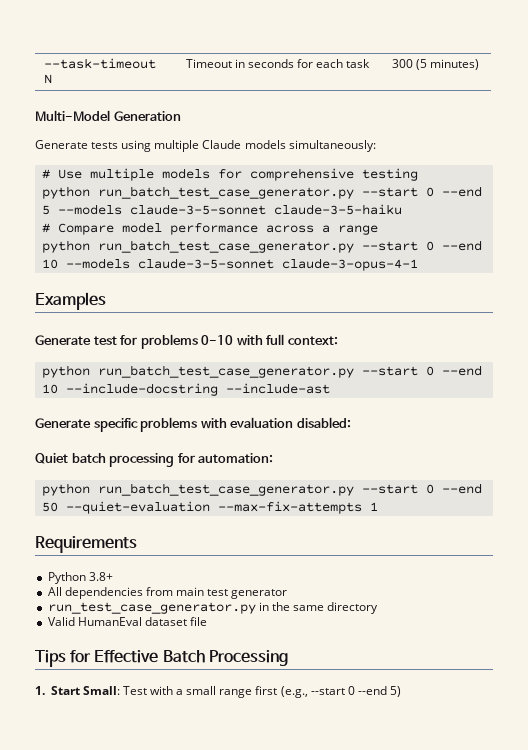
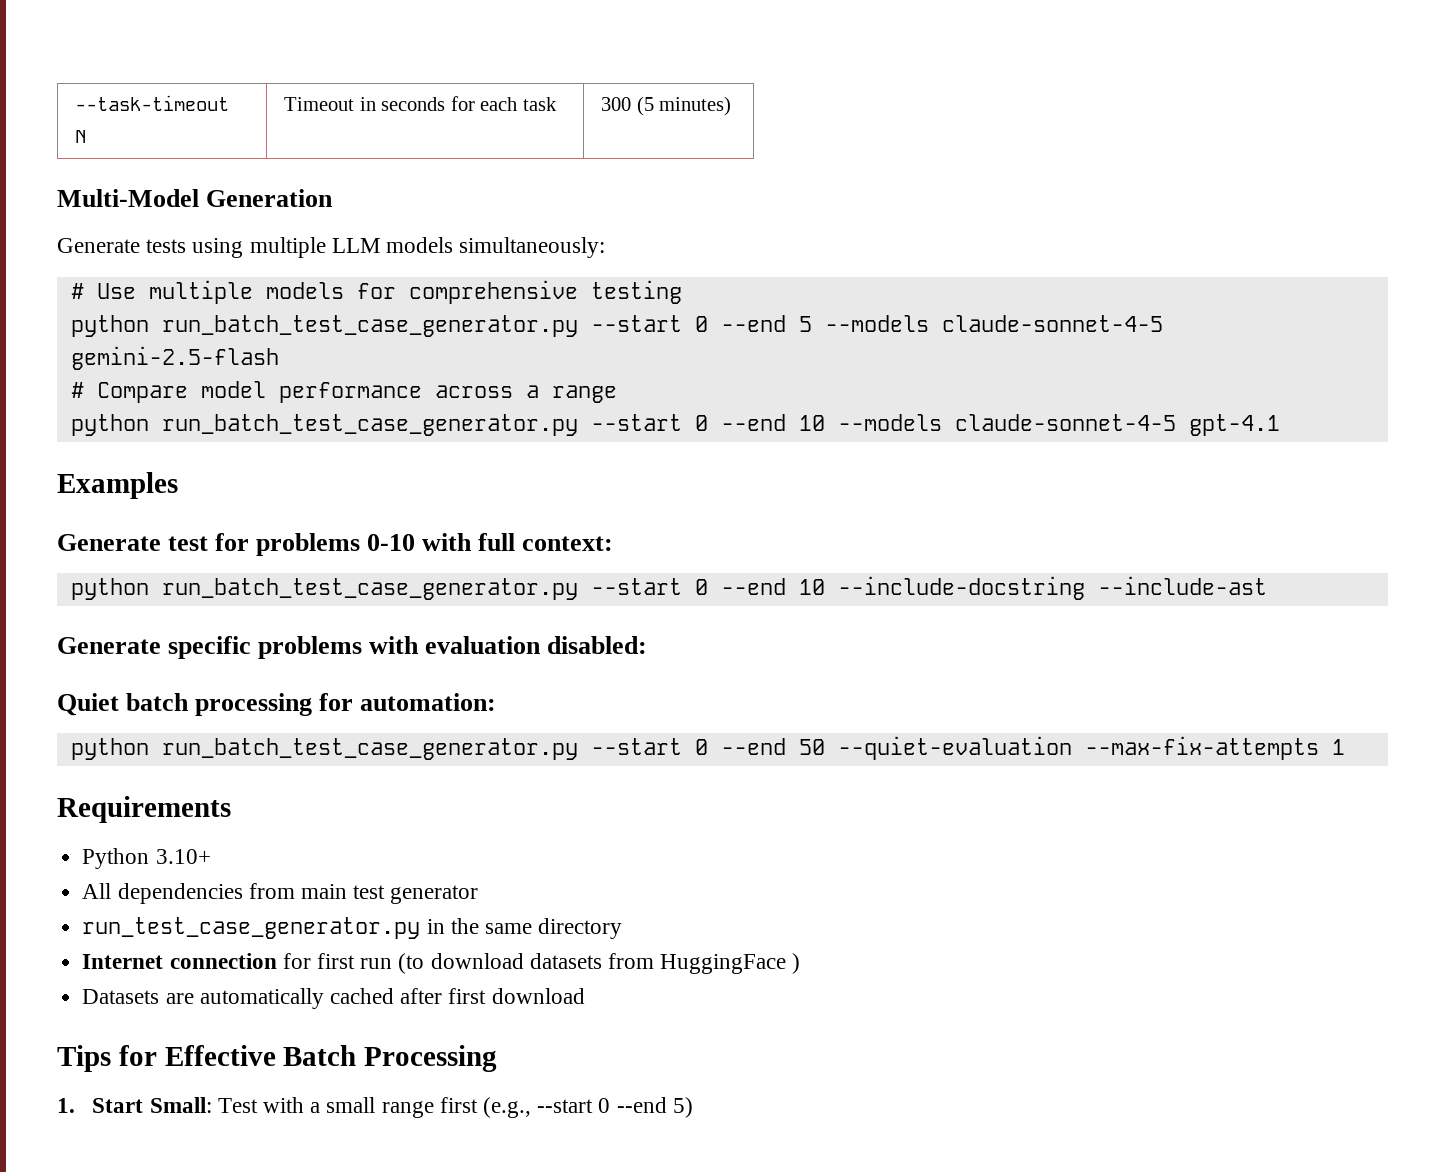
- Generate tests using multiple Claude models simultaneously:
+ Generate tests using multiple LLM models simultaneously:
- python run_batch_test_case_generator.py --start 0 --end 5 --models claude-3-5-sonnet claude-3-5-haiku
+ python run_batch_test_case_generator.py --start 0 --end 5 --models claude-sonnet-4-5 gemini-2.5-flash
- python run_batch_test_case_generator.py --start 0 --end 10 --models claude-3-5-sonnet claude-3-opus-4-1
+ python run_batch_test_case_generator.py --start 0 --end 10 --models claude-sonnet-4-5 gpt-4.1
- Python 3.8+
+ Python 3.10+
- Valid HumanEval dataset file
+ Internet connection for first run (to download datasets from HuggingFace )
+ Datasets are automatically cached after first download

